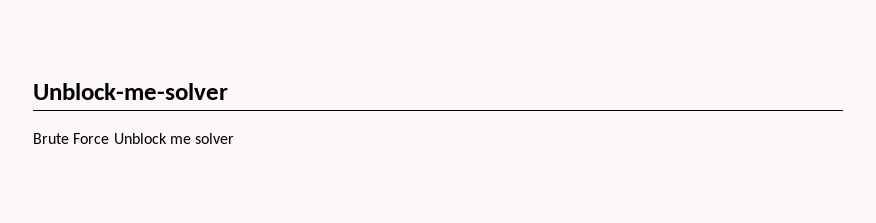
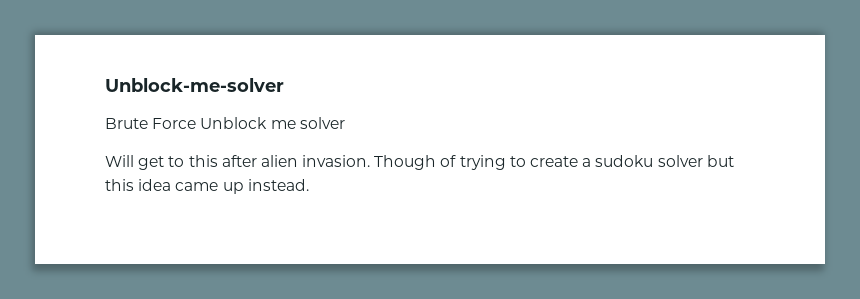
+ Will get to this after alien invasion. Though of trying to create a sudoku solver but this idea came up instead.

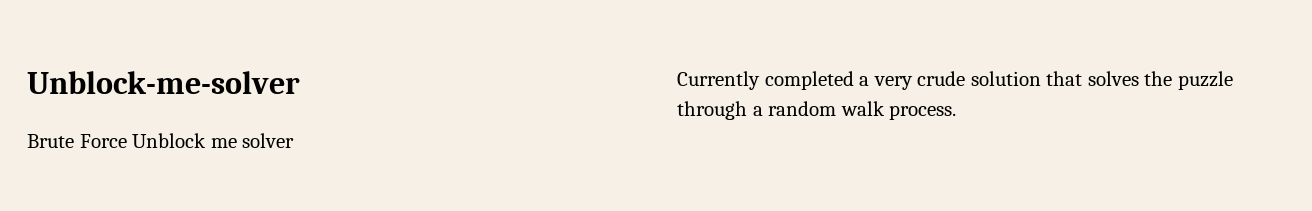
- Will get to this after alien invasion. Though of trying to create a sudoku solver but this idea came up instead.
+ Currently completed a very crude solution that solves the puzzle through a random walk process.

